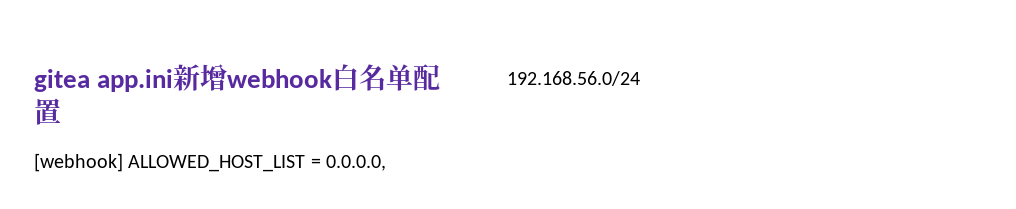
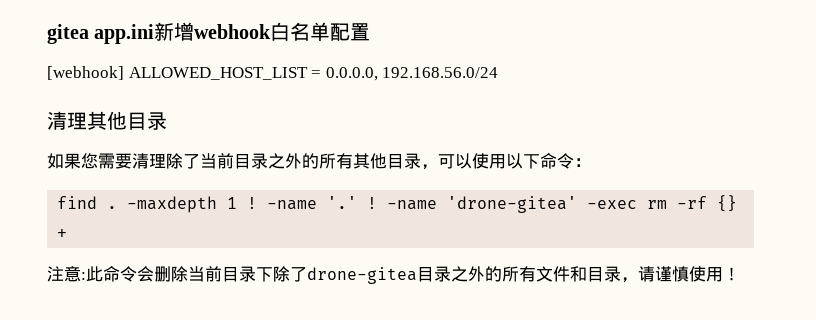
+ 清理其他目录
+ 如果您需要清理除了当前目录之外的所有其他目录，可以使用以下命令：
+ find . -maxdepth 1 ! -name '.' ! -name 'drone-gitea' -exec rm -rf {} +
+ 注意:此命令会删除当前目录下除了drone-gitea目录之外的所有文件和目录，请谨慎使用！

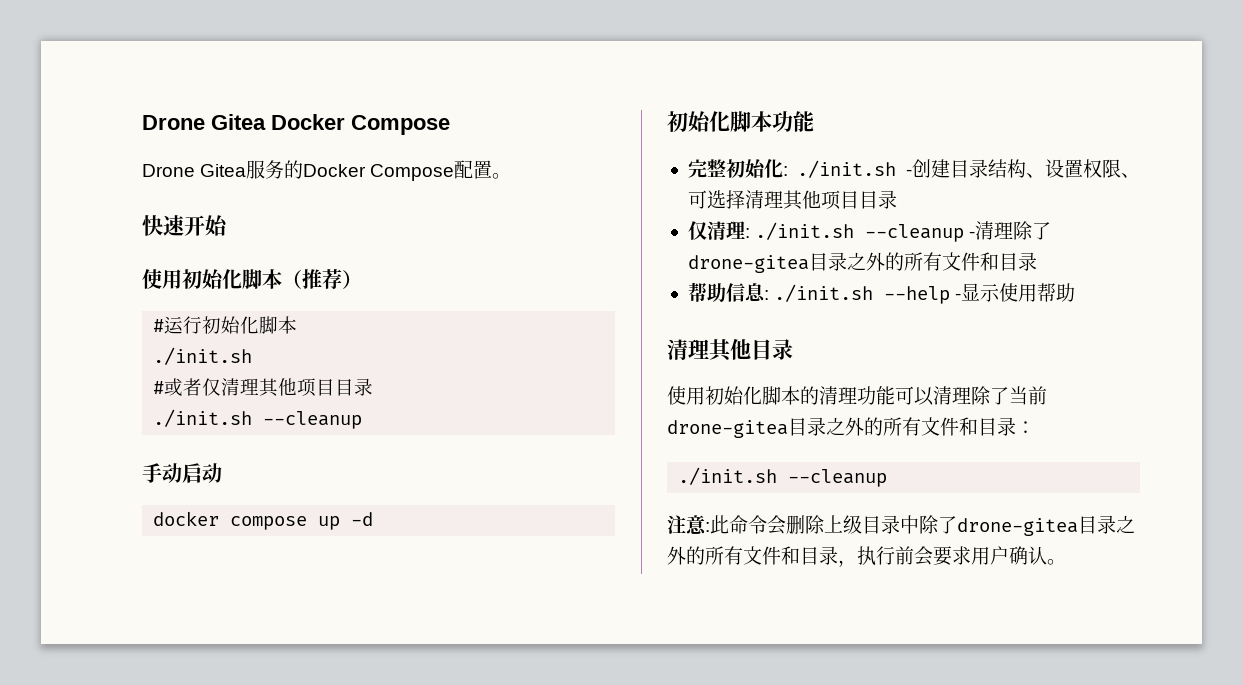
- gitea app.ini新增webhook白名单配置
- [webhook] ALLOWED_HOST_LIST = 0.0.0.0, 192.168.56.0/24
+ Drone Gitea Docker Compose
+ Drone Gitea服务的Docker Compose配置。
+ 快速开始
+ 使用初始化脚本（推荐）
+ #运行初始化脚本
+ ./init.sh
+ #或者仅清理其他项目目录
+ ./init.sh --cleanup
+ 手动启动
+ docker compose up -d
+ 初始化脚本功能
+ 完整初始化: ./init.sh -创建目录结构、设置权限、可选择清理其他项目目录
+ 仅清理: ./init.sh --cleanup -清理除了drone-gitea目录之外的所有文件和目录
+ 帮助信息: ./init.sh --help -显示使用帮助
  清理其他目录
- 如果您需要清理除了当前目录之外的所有其他目录，可以使用以下命令：
- find . -maxdepth 1 ! -name '.' ! -name 'drone-gitea' -exec rm -rf {} +
+ 使用初始化脚本的清理功能可以清理除了当前drone-gitea目录之外的所有文件和目录：
+ ./init.sh --cleanup
- 注意:此命令会删除当前目录下除了drone-gitea目录之外的所有文件和目录，请谨慎使用！
+ 注意:此命令会删除上级目录中除了drone-gitea目录之外的所有文件和目录，执行前会要求用户确认。

